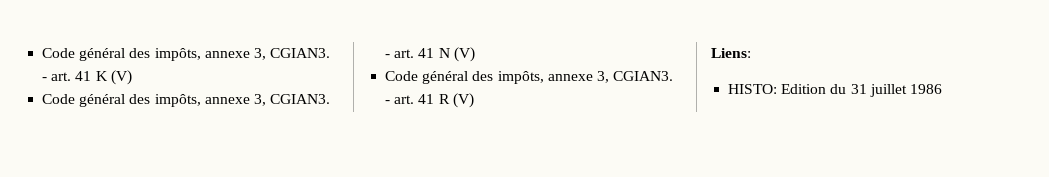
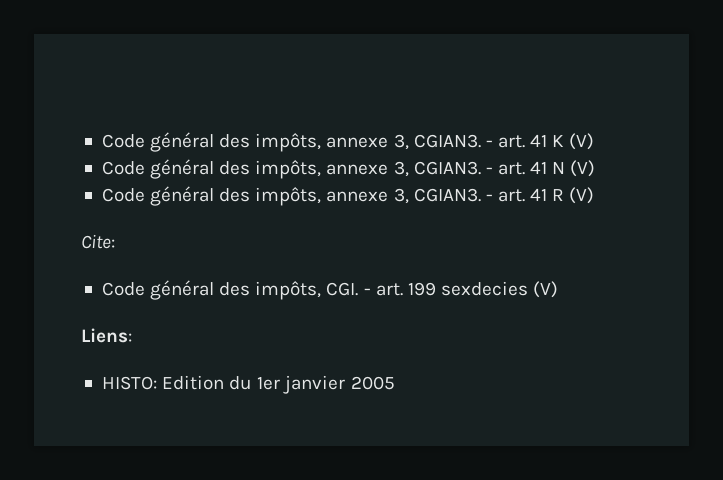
+ Cite:
+ Code général des impôts, CGI. - art. 199 sexdecies (V)
- HISTO: Edition du 31 juillet 1986
+ HISTO: Edition du 1er janvier 2005

